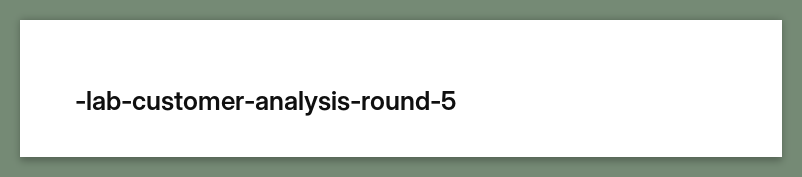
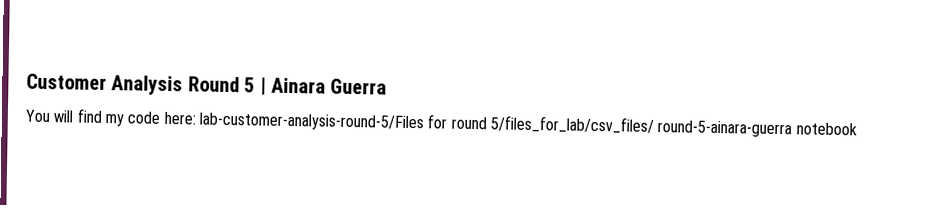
- -lab-customer-analysis-round-5
+ Customer Analysis Round 5 | Ainara Guerra
+ You will find my code here: lab-customer-analysis-round-5/Files for round 5/files_for_lab/csv_files/ round-5-ainara-guerra notebook

